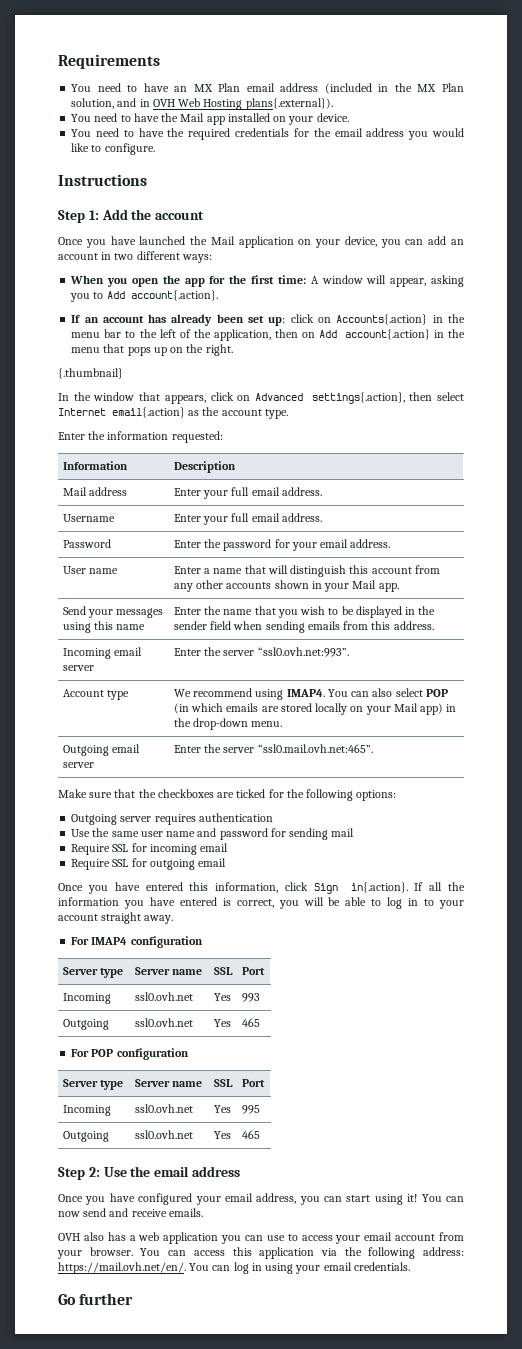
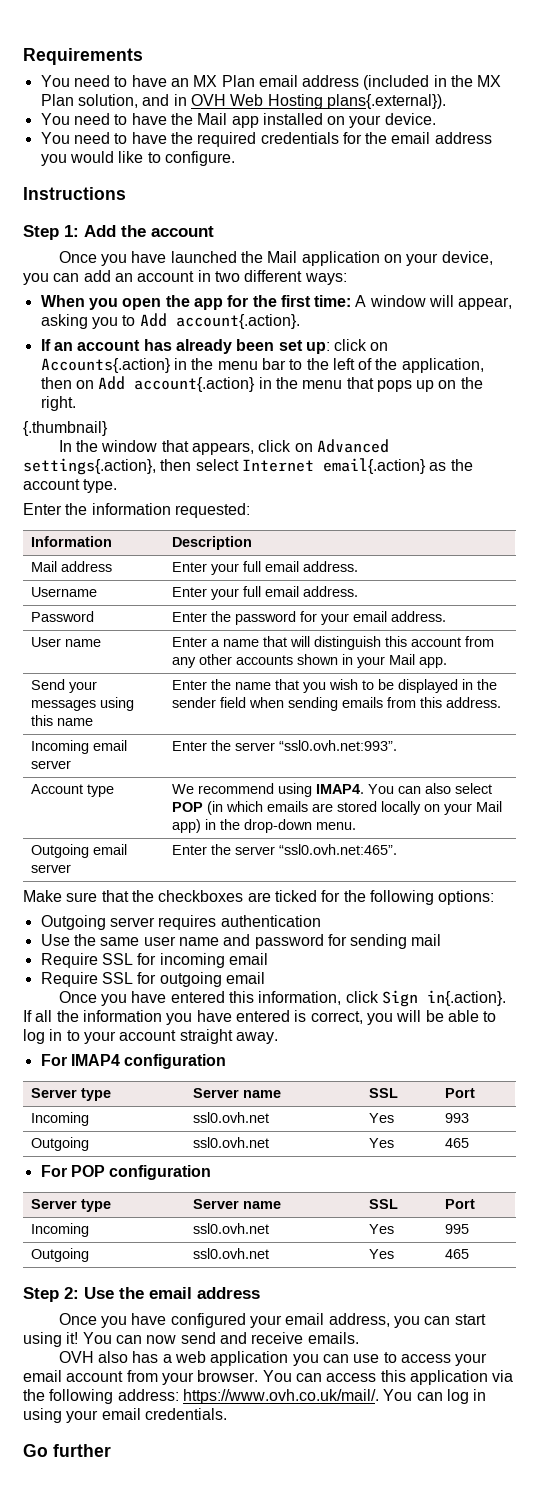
- Outgoing email server | Enter the server “ssl0.mail.ovh.net:465”.
+ Outgoing email server | Enter the server “ssl0.ovh.net:465”.
- You can access this application via the following address: https://mail.ovh.net/en/. You can log in using your email credentials.
+ You can access this application via the following address: https://www.ovh.co.uk/mail/. You can log in using your email credentials.

